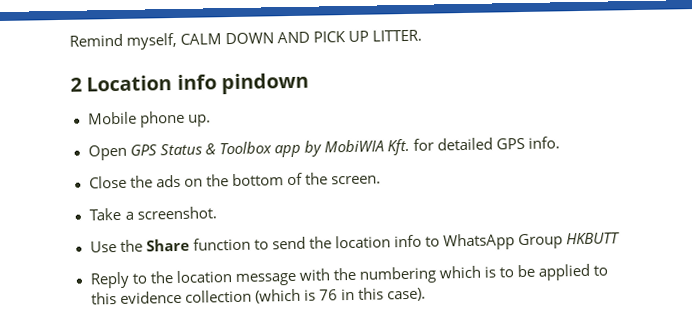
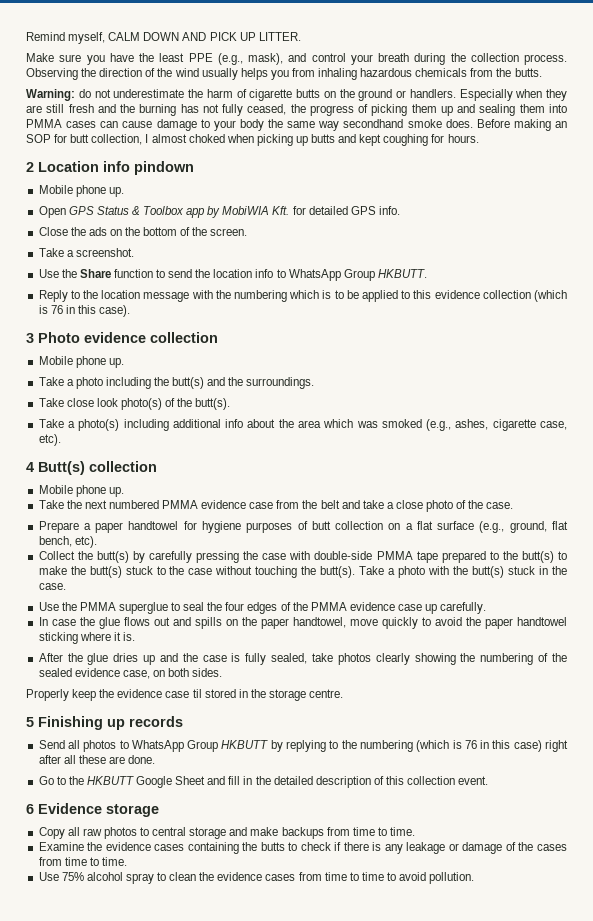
+ Make sure you have the least PPE (e.g., mask), and control your breath during the collection process. Observing the direction of the wind usually helps you from inhaling hazardous chemicals from the butts.
+ Warning: do not underestimate the harm of cigarette butts on the ground or handlers. Especially when they are still fresh and the burning has not fully ceased, the progress of picking them up and sealing them into PMMA cases can cause damage to your body the same way secondhand smoke does. Before making an SOP for butt collection, I almost choked when picking up butts and kept coughing for hours.
- Use the Share function to send the location info to WhatsApp Group HKBUTT
+ Use the Share function to send the location info to WhatsApp Group HKBUTT.
+ 3 Photo evidence collection
+ Mobile phone up.
+ Take a photo including the butt(s) and the surroundings.
+ Take close look photo(s) of the butt(s).
+ Take a photo(s) including additional info about the area which was smoked (e.g., ashes, cigarette case, etc).
+ 4 Butt(s) collection
+ Mobile phone up.
+ Take the next numbered PMMA evidence case from the belt and take a close photo of the case.
+ Prepare a paper handtowel for hygiene purposes of butt collection on a flat surface (e.g., ground, flat bench, etc).
+ Collect the butt(s) by carefully pressing the case with double-side PMMA tape prepared to the butt(s) to make the butt(s) stuck to the case without touching the butt(s). Take a photo with the butt(s) stuck in the case.
+ Use the PMMA superglue to seal the four edges of the PMMA evidence case up carefully.
+ In case the glue flows out and spills on the paper handtowel, move quickly to avoid the paper handtowel sticking where it is.
+ After the glue dries up and the case is fully sealed, take photos clearly showing the numbering of the sealed evidence case, on both sides.
+ Properly keep the evidence case til stored in the storage centre.
+ 5 Finishing up records
+ Send all photos to WhatsApp Group HKBUTT by replying to the numbering (which is 76 in this case) right after all these are done.
+ Go to the HKBUTT Google Sheet and fill in the detailed description of this collection event.
+ 6 Evidence storage
+ Copy all raw photos to central storage and make backups from time to time.
+ Examine the evidence cases containing the butts to check if there is any leakage or damage of the cases from time to time.
+ Use 75% alcohol spray to clean the evidence cases from time to time to avoid pollution.

